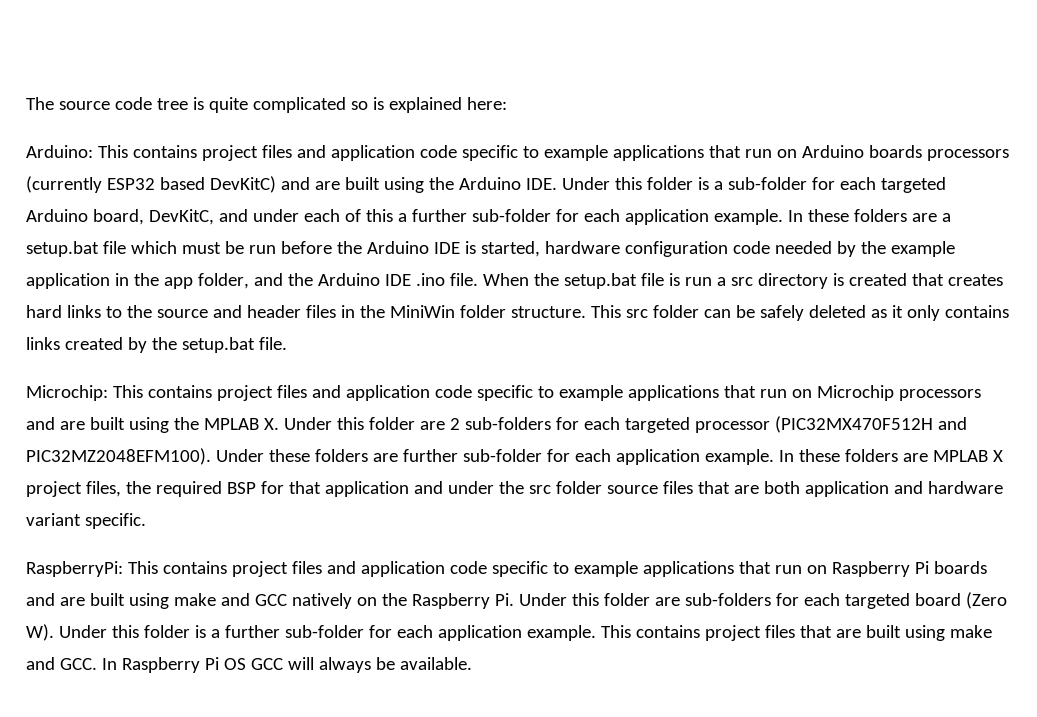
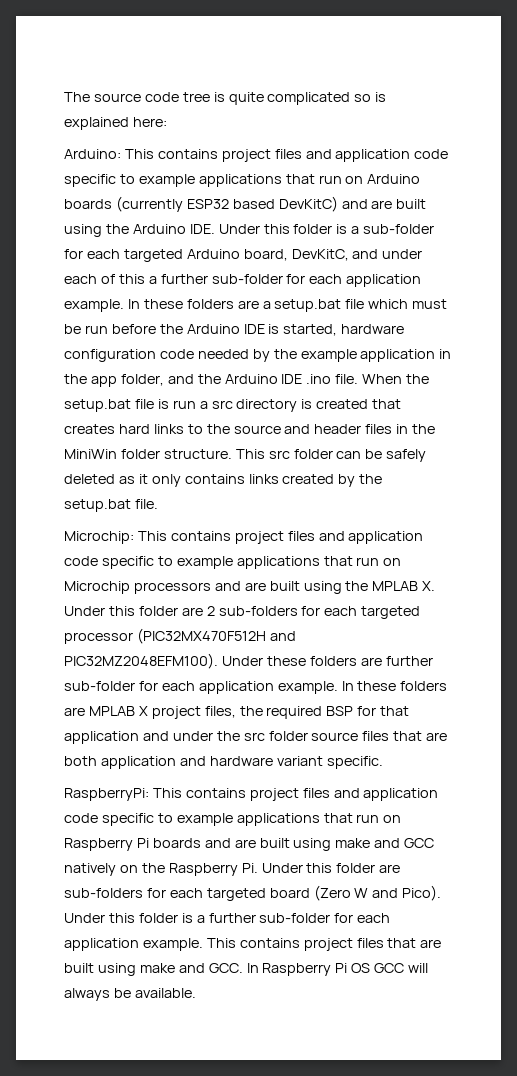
- Arduino: This contains project files and application code specific to example applications that run on Arduino boards processors (currently ESP32 based DevKitC) and are built using the Arduino IDE. Under this folder is a sub-folder for each targeted Arduino board, DevKitC, and under each of this a further sub-folder for each application example.
+ Arduino: This contains project files and application code specific to example applications that run on Arduino boards (currently ESP32 based DevKitC) and are built using the Arduino IDE. Under this folder is a sub-folder for each targeted Arduino board, DevKitC, and under each of this a further sub-folder for each application example.
- RaspberryPi: This contains project files and application code specific to example applications that run on Raspberry Pi boards and are built using make and GCC natively on the Raspberry Pi. Under this folder are sub-folders for each targeted board (Zero W). Under this folder is a further sub-folder for each application example.
+ RaspberryPi: This contains project files and application code specific to example applications that run on Raspberry Pi boards and are built using make and GCC natively on the Raspberry Pi. Under this folder are sub-folders for each targeted board (Zero W and Pico). Under this folder is a further sub-folder for each application example.

